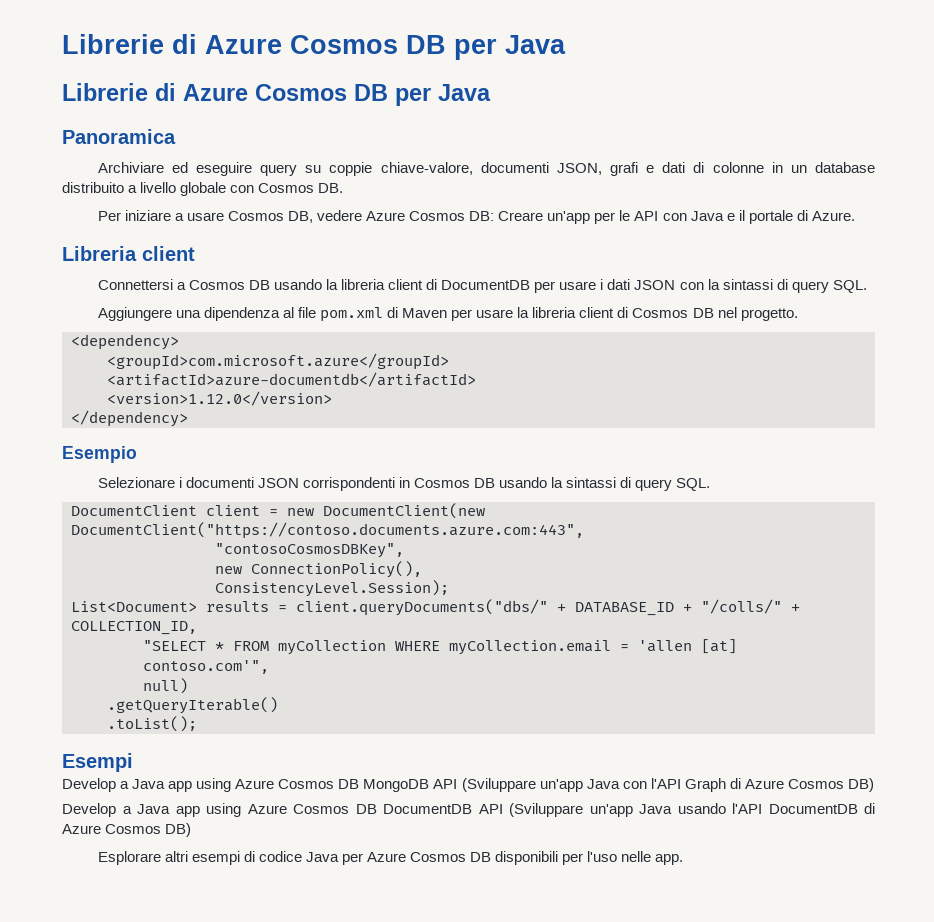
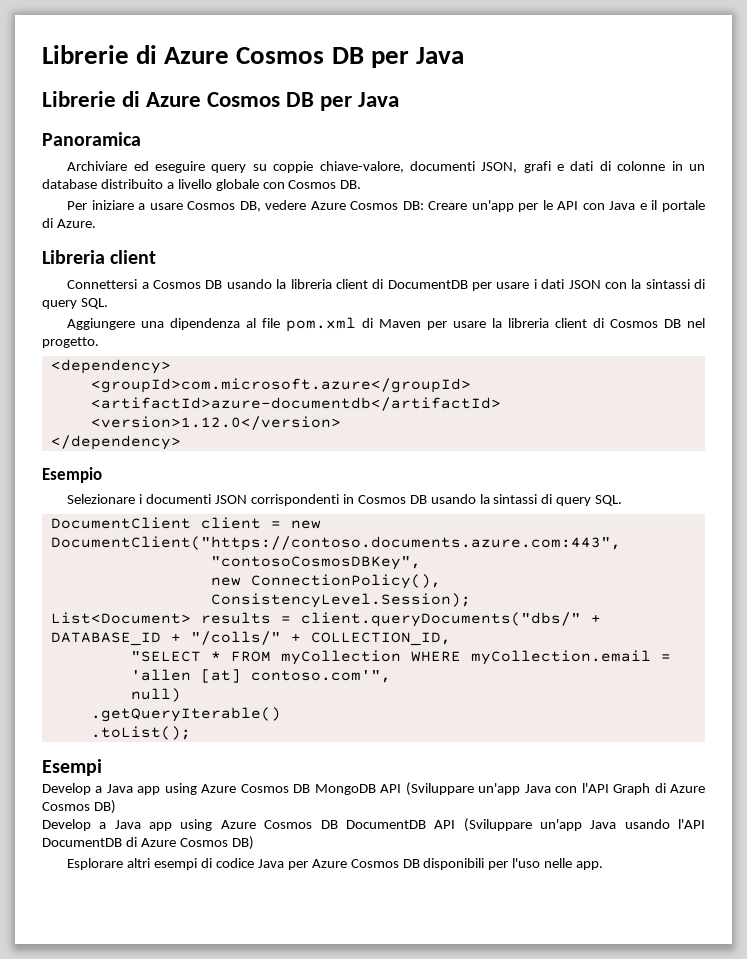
- DocumentClient client = new DocumentClient(new DocumentClient("https://contoso.documents.azure.com:443",
+ DocumentClient client = new DocumentClient("https://contoso.documents.azure.com:443",

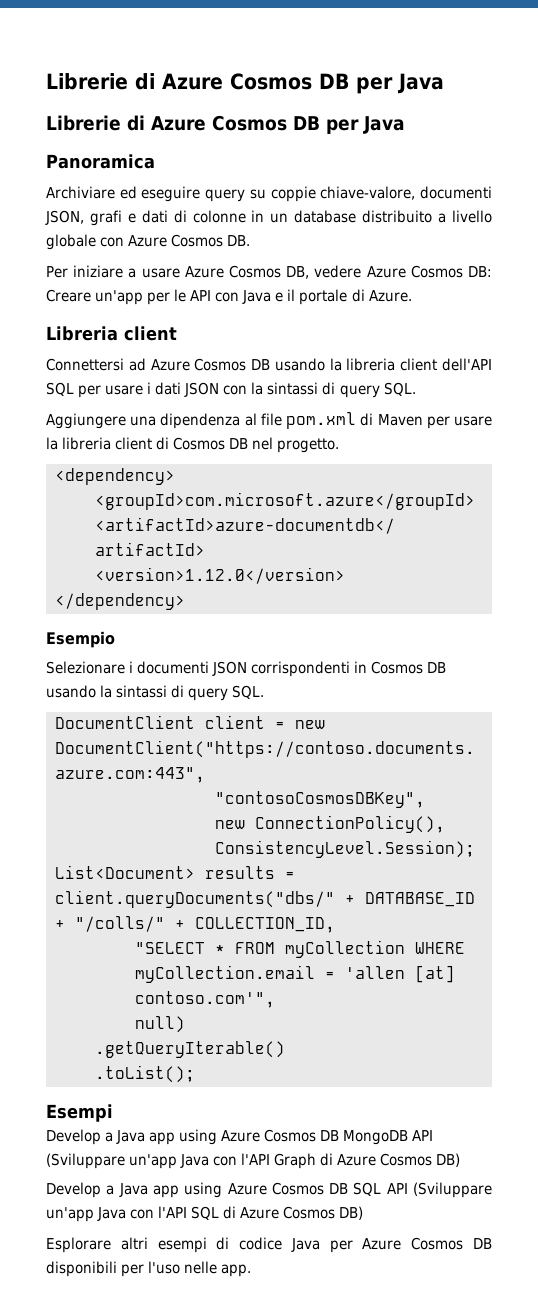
- Archiviare ed eseguire query su coppie chiave-valore, documenti JSON, grafi e dati di colonne in un database distribuito a livello globale con Cosmos DB.
+ Archiviare ed eseguire query su coppie chiave-valore, documenti JSON, grafi e dati di colonne in un database distribuito a livello globale con Azure Cosmos DB.
- Per iniziare a usare Cosmos DB, vedere Azure Cosmos DB: Creare un'app per le API con Java e il portale di Azure.
+ Per iniziare a usare Azure Cosmos DB, vedere Azure Cosmos DB: Creare un'app per le API con Java e il portale di Azure.
- Connettersi a Cosmos DB usando la libreria client di DocumentDB per usare i dati JSON con la sintassi di query SQL.
+ Connettersi ad Azure Cosmos DB usando la libreria client dell'API SQL per usare i dati JSON con la sintassi di query SQL.
- Develop a Java app using Azure Cosmos DB DocumentDB API (Sviluppare un'app Java usando l'API DocumentDB di Azure Cosmos DB)
+ Develop a Java app using Azure Cosmos DB SQL API (Sviluppare un'app Java con l'API SQL di Azure Cosmos DB)

